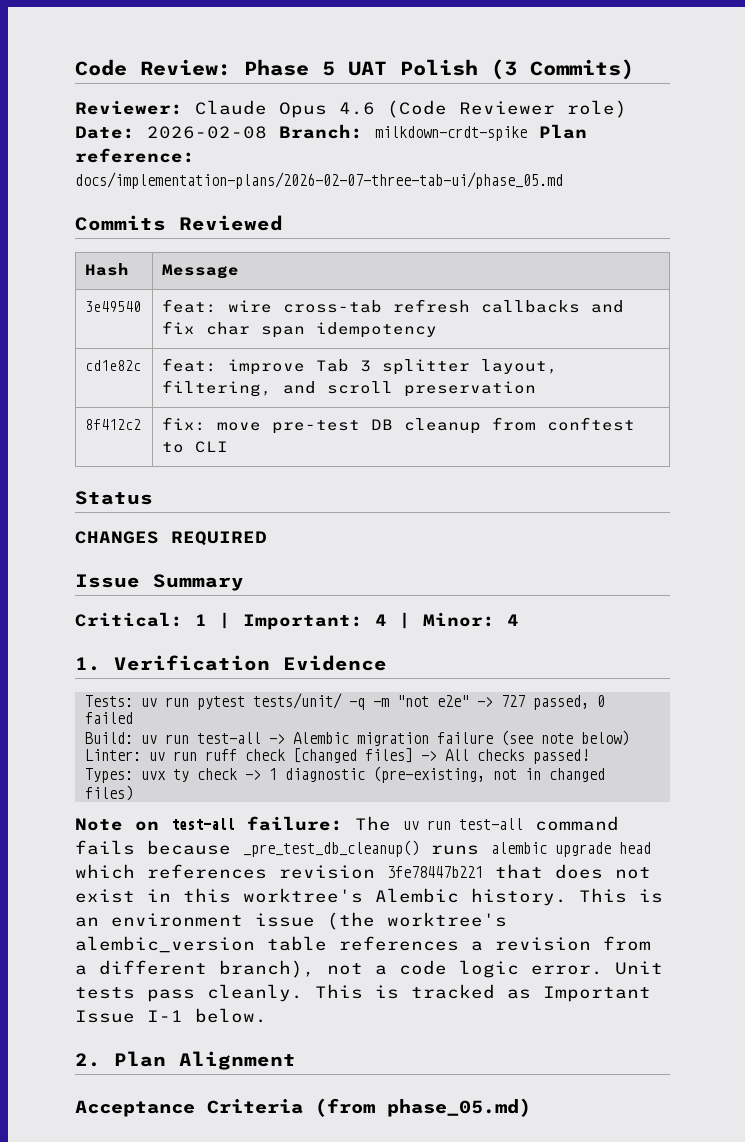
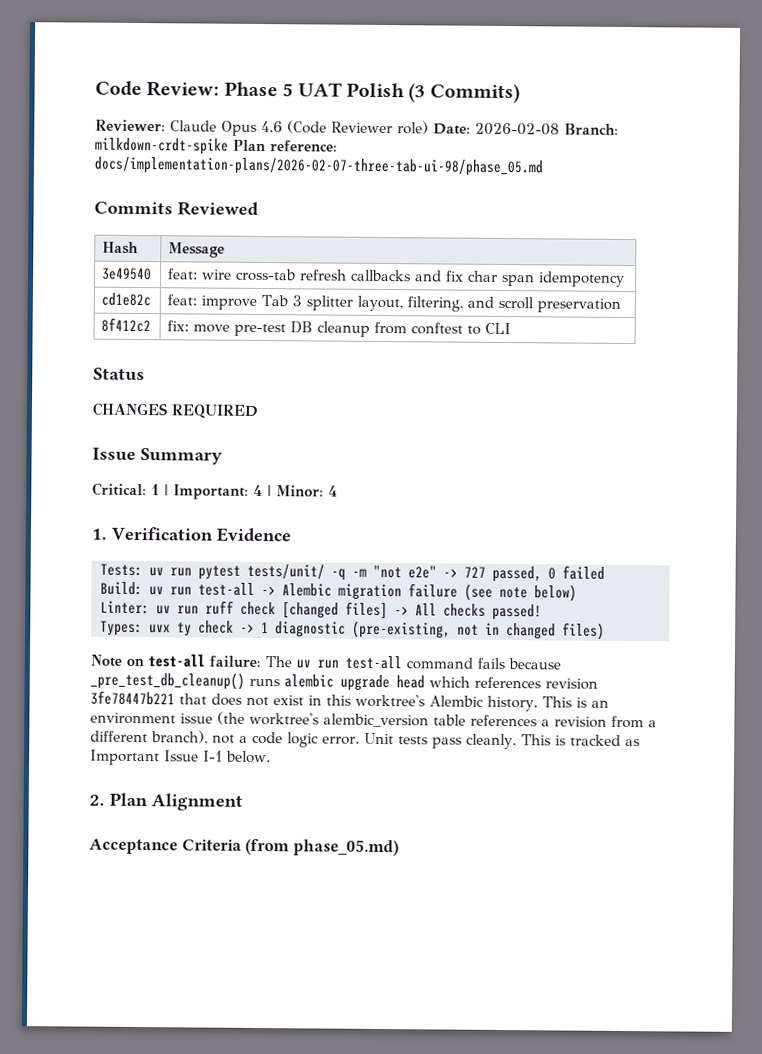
- Reviewer: Claude Opus 4.6 (Code Reviewer role) Date: 2026-02-08 Branch: milkdown-crdt-spike Plan reference: docs/implementation-plans/2026-02-07-three-tab-ui/phase_05.md
+ Reviewer: Claude Opus 4.6 (Code Reviewer role) Date: 2026-02-08 Branch: milkdown-crdt-spike Plan reference: docs/implementation-plans/2026-02-07-three-tab-ui-98/phase_05.md

